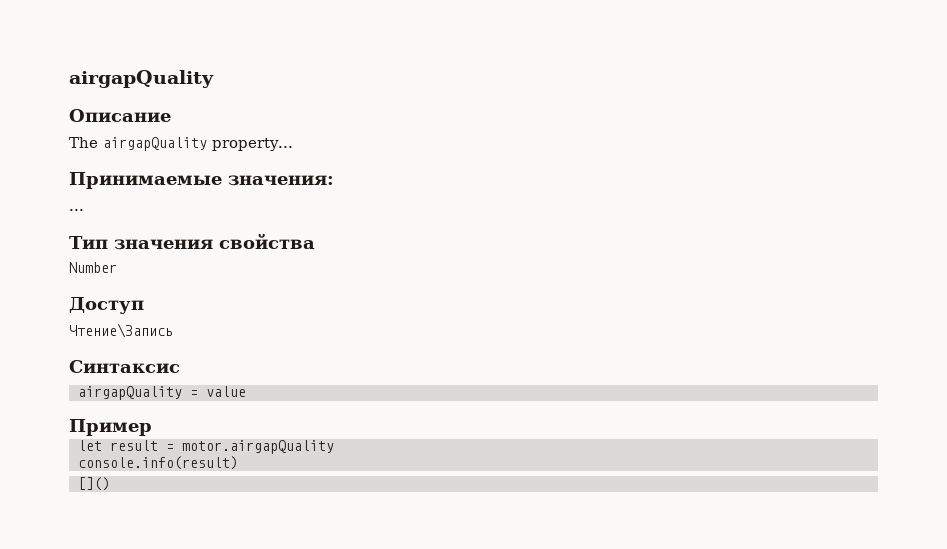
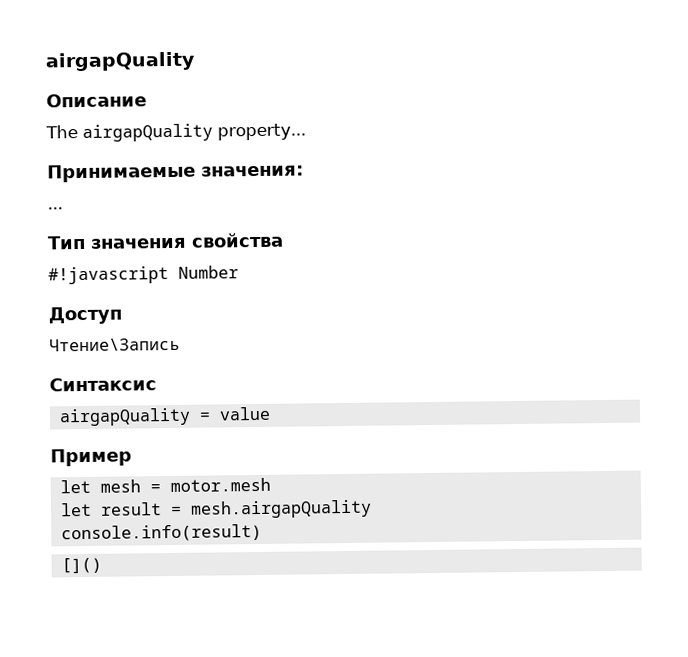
- Number
+ #!javascript Number
+ let mesh = motor.mesh
- let result = motor.airgapQuality
+ let result = mesh.airgapQuality

